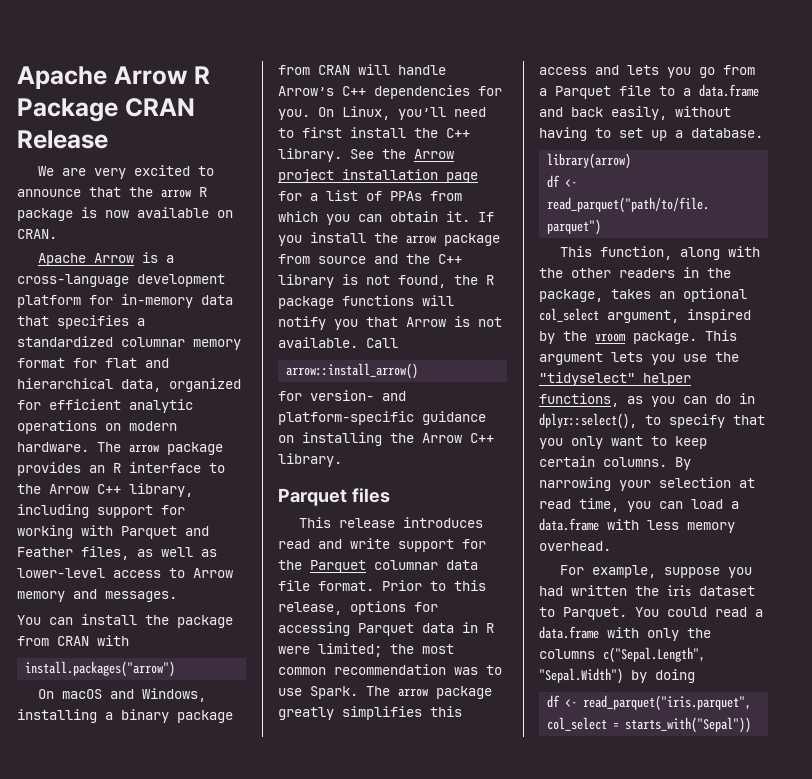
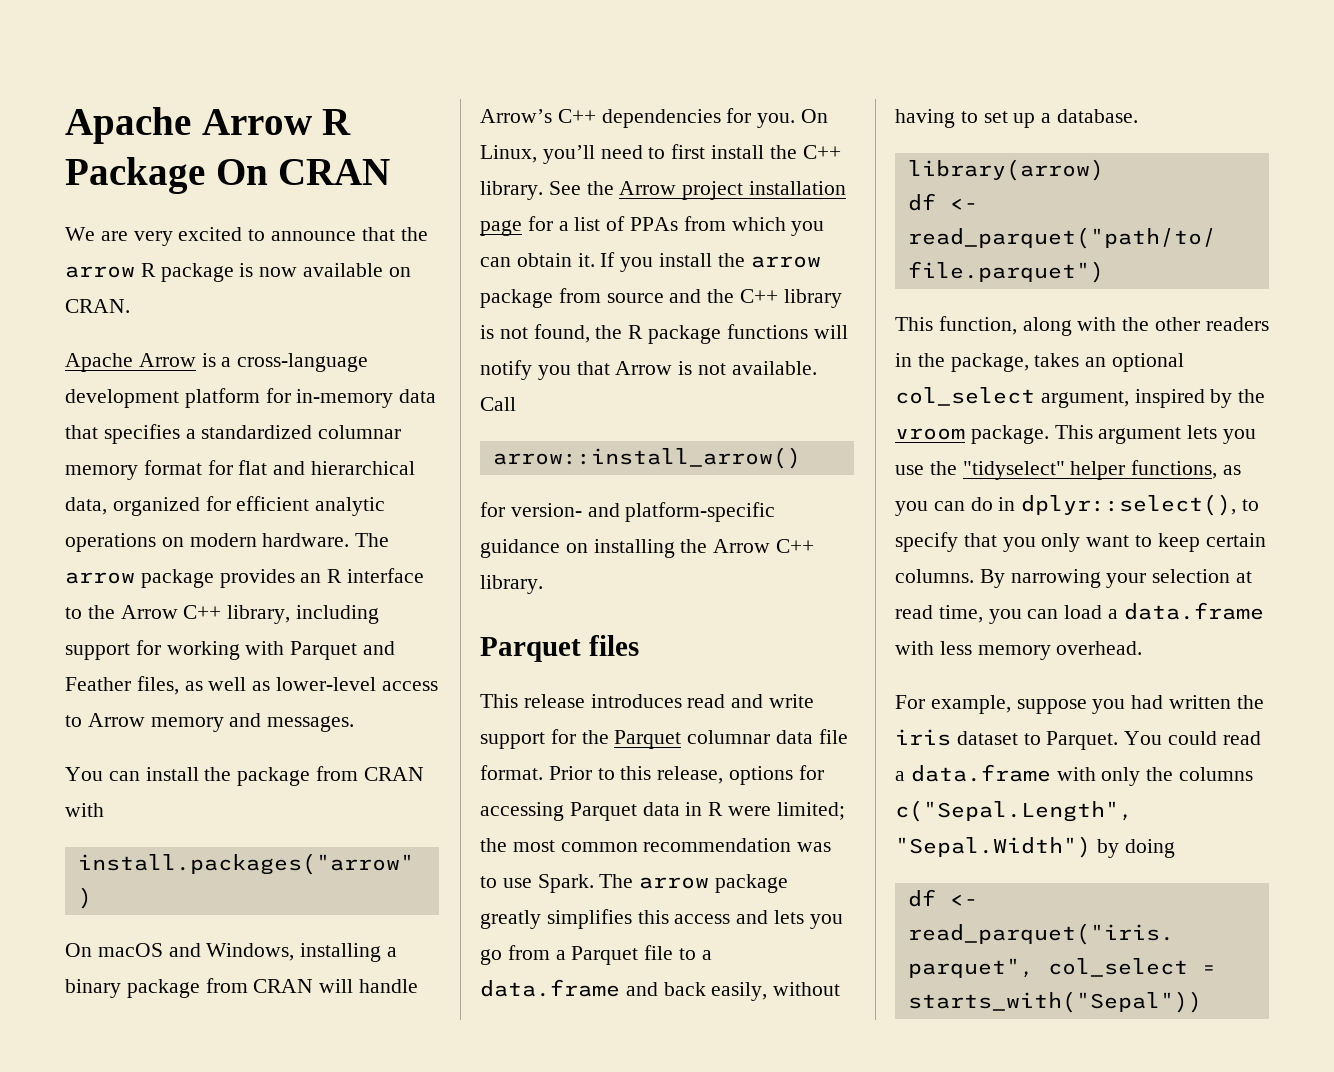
- Apache Arrow R Package CRAN Release
+ Apache Arrow R Package On CRAN

